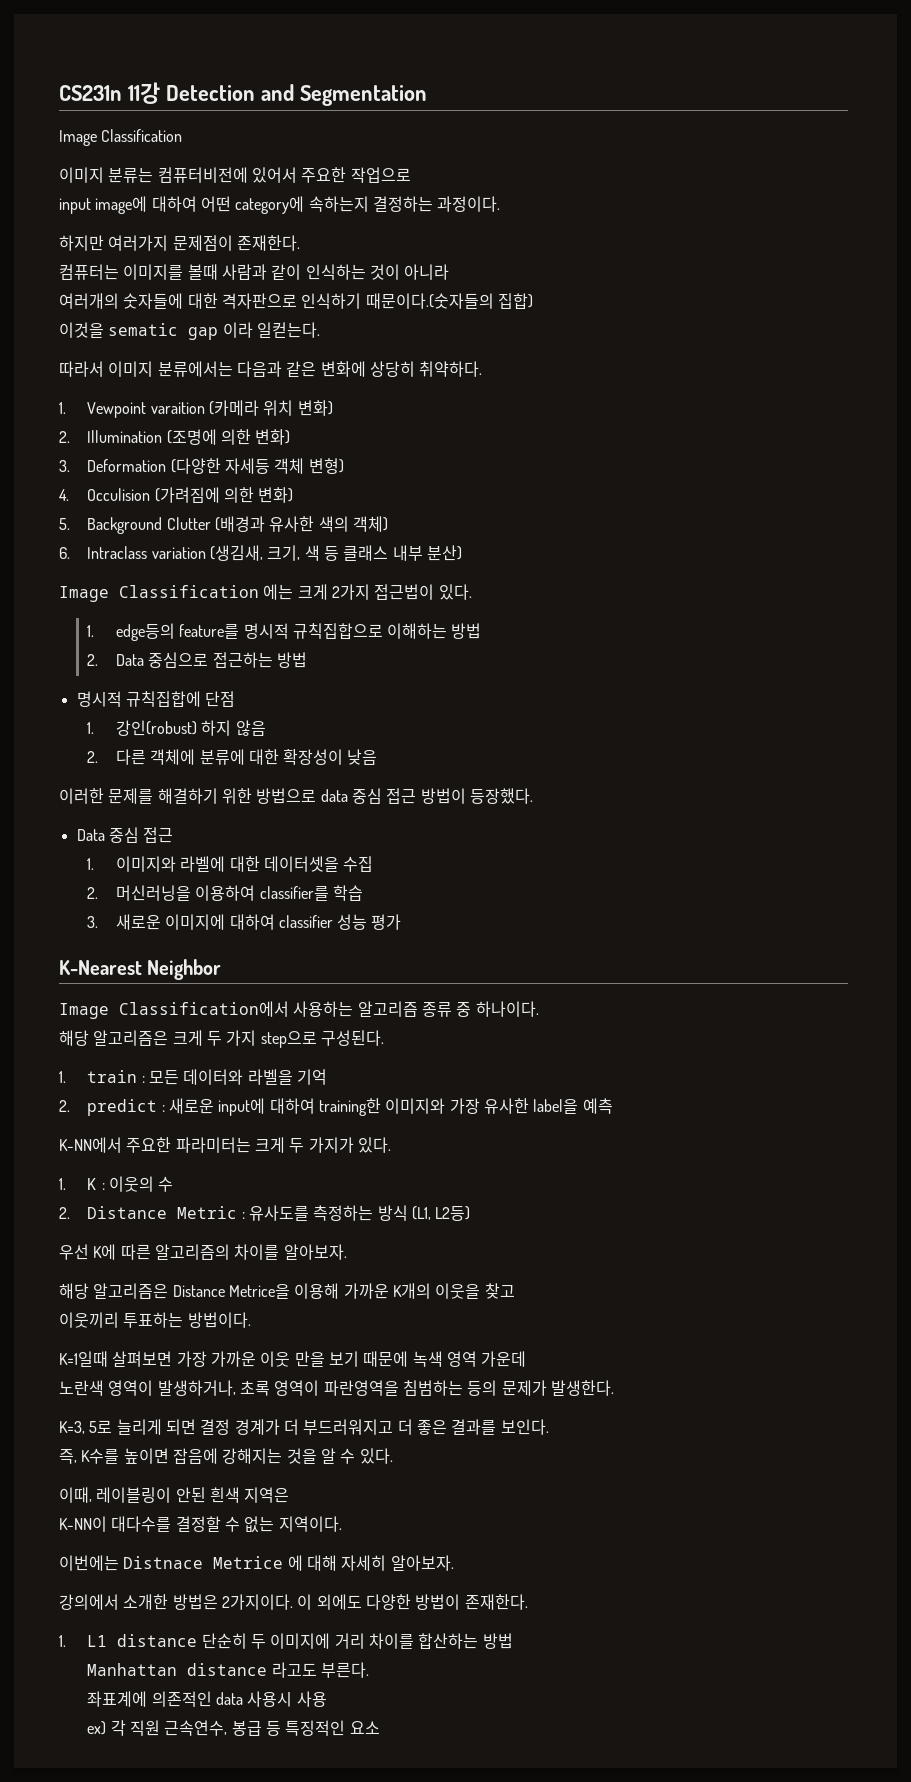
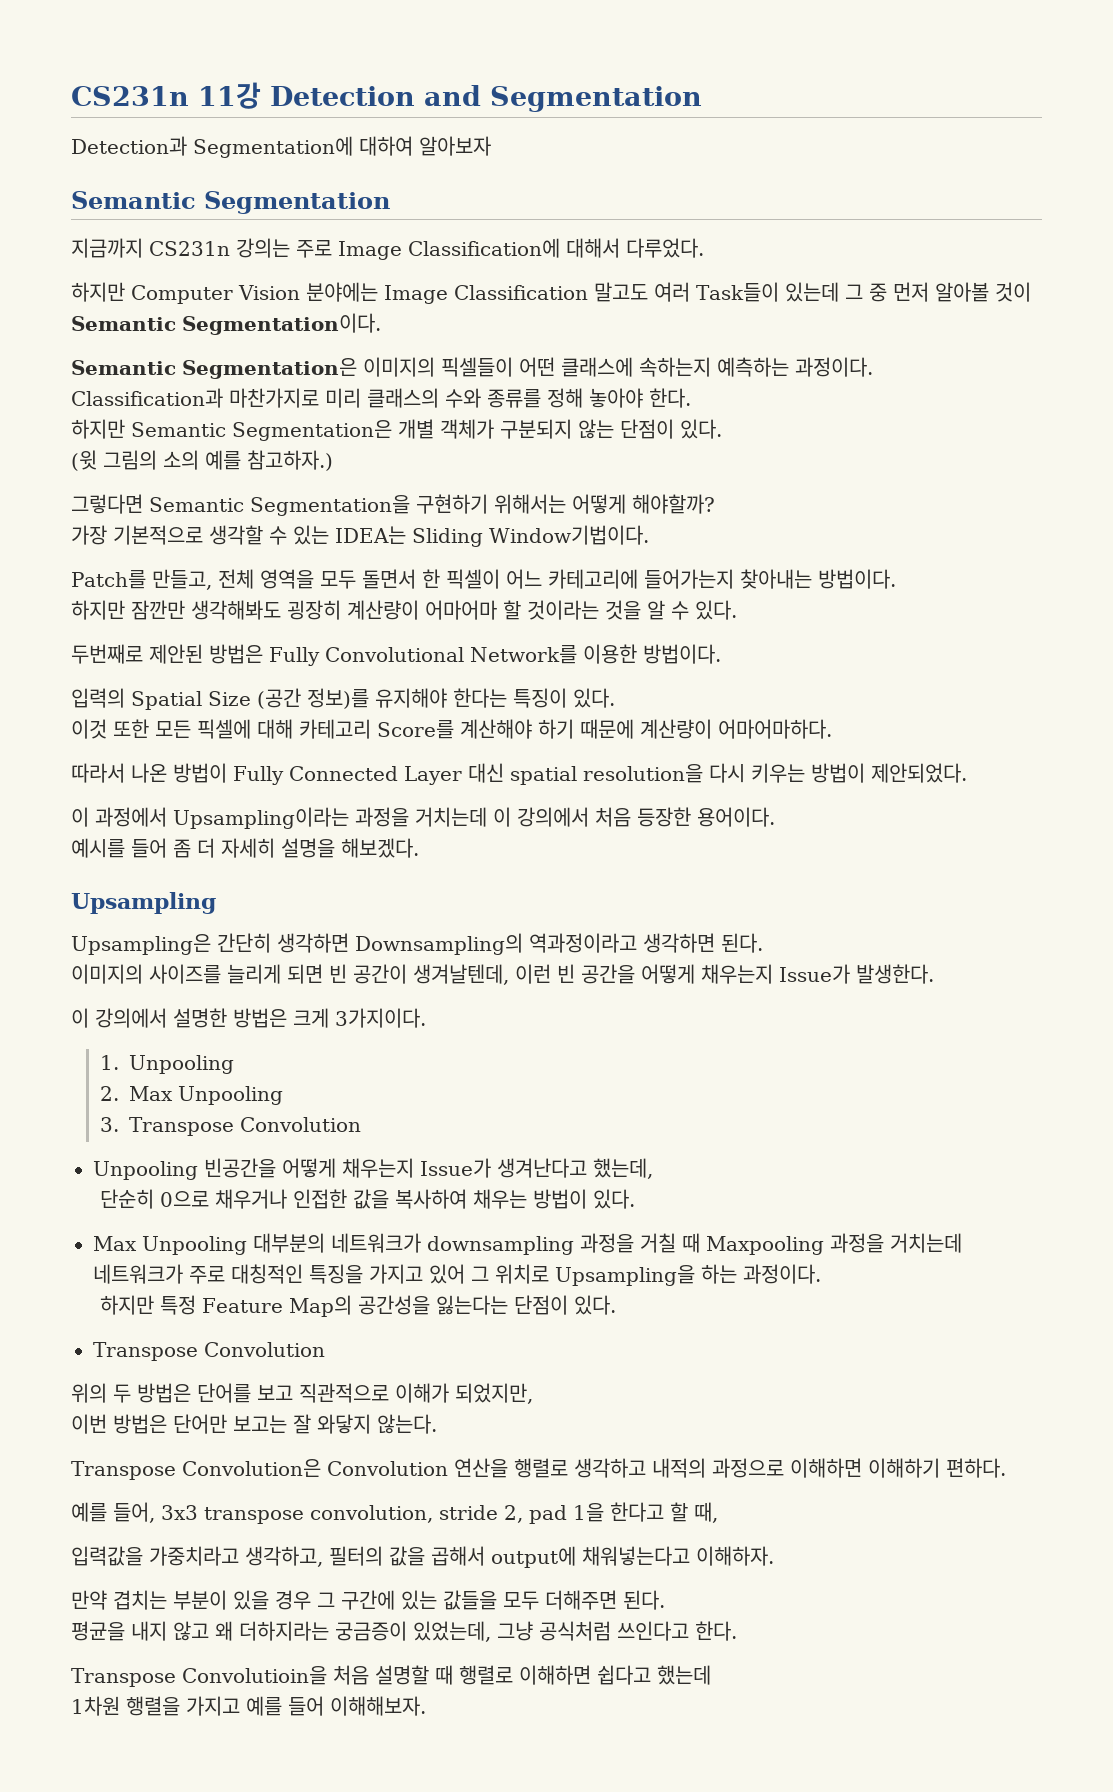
  CS231n 11강 Detection and Segmentation
- Image Classification
- 이미지 분류는 컴퓨터비전에 있어서 주요한 작업으로
- input image에 대하여 어떤 category에 속하는지 결정하는 과정이다.
- 하지만 여러가지 문제점이 존재한다.
- 컴퓨터는 이미지를 볼때 사람과 같이 인식하는 것이 아니라
- 여러개의 숫자들에 대한 격자판으로 인식하기 때문이다.(숫자들의 집합)
- 이것을 sematic gap 이라 일컫는다.
- 따라서 이미지 분류에서는 다음과 같은 변화에 상당히 취약하다.
- 1. Vewpoint varaition (카메라 위치 변화)
- 2. Illumination (조명에 의한 변화)
- 3. Deformation (다양한 자세등 객체 변형)
- 4. Occulision (가려짐에 의한 변화)
- 5. Background Clutter (배경과 유사한 색의 객체)
- 6. Intraclass variation (생김새, 크기, 색 등 클래스 내부 분산)
- Image Classification 에는 크게 2가지 접근법이 있다.
- 1. edge등의 feature를 명시적 규칙집합으로 이해하는 방법
- 2. Data 중심으로 접근하는 방법
- 명시적 규칙집합에 단점
- 1. 강인(robust) 하지 않음
- 2. 다른 객체에 분류에 대한 확장성이 낮음
- 이러한 문제를 해결하기 위한 방법으로 data 중심 접근 방법이 등장했다.
- Data 중심 접근
- 1. 이미지와 라벨에 대한 데이터셋을 수집
- 2. 머신러닝을 이용하여 classifier를 학습
- 3. 새로운 이미지에 대하여 classifier 성능 평가
- K-Nearest Neighbor
- Image Classification에서 사용하는 알고리즘 종류 중 하나이다.
- 해당 알고리즘은 크게 두 가지 step으로 구성된다.
- 1. train : 모든 데이터와 라벨을 기억
- 2. predict : 새로운 input에 대하여 training한 이미지와 가장 유사한 label을 예측
- K-NN에서 주요한 파라미터는 크게 두 가지가 있다.
- 1. K : 이웃의 수
- 2. Distance Metric : 유사도를 측정하는 방식 (L1, L2등)
- 우선 K에 따른 알고리즘의 차이를 알아보자.
- 해당 알고리즘은 Distance Metrice을 이용해 가까운 K개의 이웃을 찾고
- 이웃끼리 투표하는 방법이다.
- K=1일때 살펴보면 가장 가까운 이웃 만을 보기 때문에 녹색 영역 가운데
- 노란색 영역이 발생하거나, 초록 영역이 파란영역을 침범하는 등의 문제가 발생한다.
- K=3, 5로 늘리게 되면 결정 경계가 더 부드러워지고 더 좋은 결과를 보인다.
- 즉, K수를 높이면 잡음에 강해지는 것을 알 수 있다.
- 이때, 레이블링이 안된 흰색 지역은
- K-NN이 대다수를 결정할 수 없는 지역이다.
- 이번에는 Distnace Metrice 에 대해 자세히 알아보자.
- 강의에서 소개한 방법은 2가지이다. 이 외에도 다양한 방법이 존재한다.
- 1. L1 distance 단순히 두 이미지에 거리 차이를 합산하는 방법
- Manhattan distance 라고도 부른다.
- 좌표계에 의존적인 data 사용시 사용
- ex) 각 직원 근속연수, 봉급 등 특징적인 요소
+ Detection과 Segmentation에 대하여 알아보자
+ Semantic Segmentation
+ 지금까지 CS231n 강의는 주로 Image Classification에 대해서 다루었다.
+ 하지만 Computer Vision 분야에는 Image Classification 말고도 여러 Task들이 있는데 그 중 먼저 알아볼 것이 Semantic Segmentation이다.
+ Semantic Segmentation은 이미지의 픽셀들이 어떤 클래스에 속하는지 예측하는 과정이다.
+ Classification과 마찬가지로 미리 클래스의 수와 종류를 정해 놓아야 한다.
+ 하지만 Semantic Segmentation은 개별 객체가 구분되지 않는 단점이 있다.
+ (윗 그림의 소의 예를 참고하자.)
+ 그렇다면 Semantic Segmentation을 구현하기 위해서는 어떻게 해야할까?
+ 가장 기본적으로 생각할 수 있는 IDEA는 Sliding Window기법이다.
+ Patch를 만들고, 전체 영역을 모두 돌면서 한 픽셀이 어느 카테고리에 들어가는지 찾아내는 방법이다.
+ 하지만 잠깐만 생각해봐도 굉장히 계산량이 어마어마 할 것이라는 것을 알 수 있다.
+ 두번째로 제안된 방법은 Fully Convolutional Network를 이용한 방법이다.
+ 입력의 Spatial Size (공간 정보)를 유지해야 한다는 특징이 있다.
+ 이것 또한 모든 픽셀에 대해 카테고리 Score를 계산해야 하기 때문에 계산량이 어마어마하다.
+ 따라서 나온 방법이 Fully Connected Layer 대신 spatial resolution을 다시 키우는 방법이 제안되었다.
+ 이 과정에서 Upsampling이라는 과정을 거치는데 이 강의에서 처음 등장한 용어이다.
+ 예시를 들어 좀 더 자세히 설명을 해보겠다.
+ Upsampling
+ Upsampling은 간단히 생각하면 Downsampling의 역과정이라고 생각하면 된다.
+ 이미지의 사이즈를 늘리게 되면 빈 공간이 생겨날텐데, 이런 빈 공간을 어떻게 채우는지 Issue가 발생한다.
+ 이 강의에서 설명한 방법은 크게 3가지이다.
+ 1. Unpooling
+ 2. Max Unpooling
+ 3. Transpose Convolution
+ Unpooling 빈공간을 어떻게 채우는지 Issue가 생겨난다고 했는데,
+ 단순히 0으로 채우거나 인접한 값을 복사하여 채우는 방법이 있다.
+ Max Unpooling 대부분의 네트워크가 downsampling 과정을 거칠 때 Maxpooling 과정을 거치는데 네트워크가 주로 대칭적인 특징을 가지고 있어 그 위치로 Upsampling을 하는 과정이다.
+ 하지만 특정 Feature Map의 공간성을 잃는다는 단점이 있다.
+ Transpose Convolution
+ 위의 두 방법은 단어를 보고 직관적으로 이해가 되었지만,
+ 이번 방법은 단어만 보고는 잘 와닿지 않는다.
+ Transpose Convolution은 Convolution 연산을 행렬로 생각하고 내적의 과정으로 이해하면 이해하기 편하다.
+ 예를 들어, 3x3 transpose convolution, stride 2, pad 1을 한다고 할 때,
+ 입력값을 가중치라고 생각하고, 필터의 값을 곱해서 output에 채워넣는다고 이해하자.
+ 만약 겹치는 부분이 있을 경우 그 구간에 있는 값들을 모두 더해주면 된다.
+ 평균을 내지 않고 왜 더하지라는 궁금증이 있었는데, 그냥 공식처럼 쓰인다고 한다.
+ Transpose Convolutioin을 처음 설명할 때 행렬로 이해하면 쉽다고 했는데
+ 1차원 행렬을 가지고 예를 들어 이해해보자.

